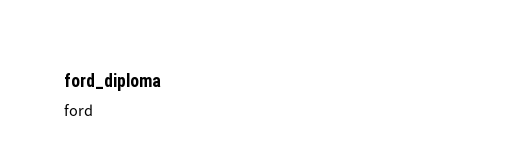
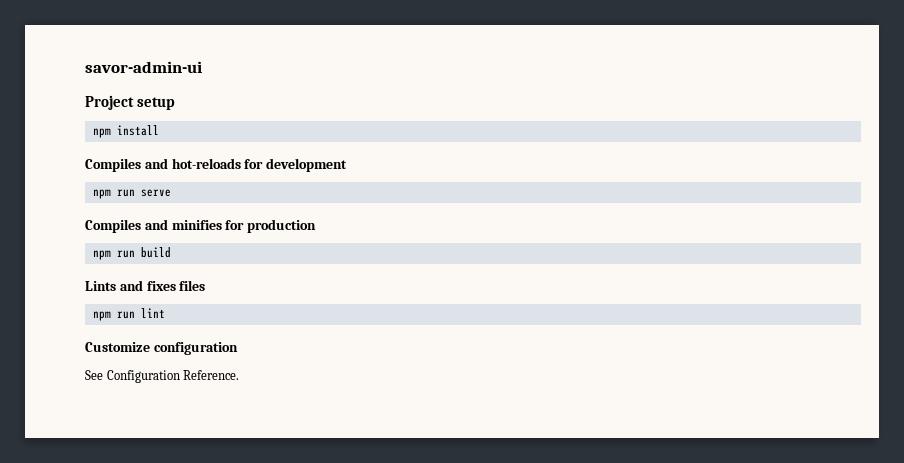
- ford_diploma
- ford
+ savor-admin-ui
+ Project setup
+ npm install
+ Compiles and hot-reloads for development
+ npm run serve
+ Compiles and minifies for production
+ npm run build
+ Lints and fixes files
+ npm run lint
+ Customize configuration
+ See Configuration Reference.

